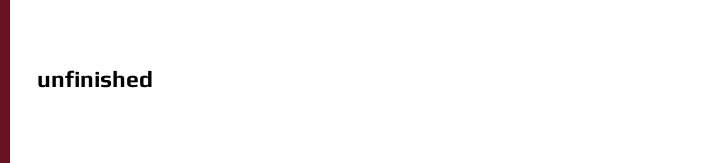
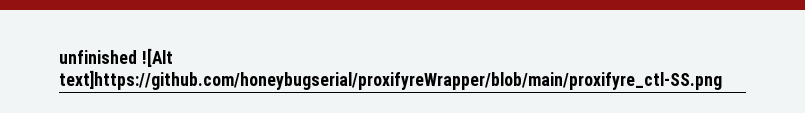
- unfinished
+ unfinished ![Alt text]https://github.com/honeybugserial/proxifyreWrapper/blob/main/proxifyre_ctl-SS.png

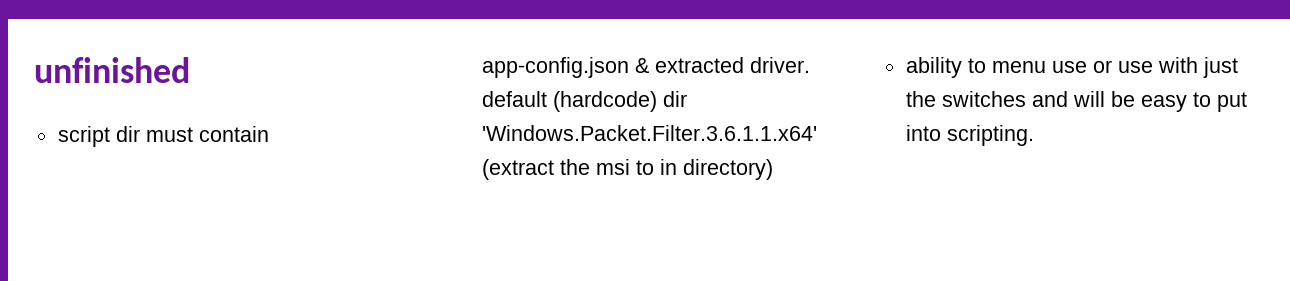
- unfinished ![Alt text]https://github.com/honeybugserial/proxifyreWrapper/blob/main/proxifyre_ctl-SS.png
+ unfinished
+ script dir must contain app-config.json & extracted driver. default (hardcode) dir 'Windows.Packet.Filter.3.6.1.1.x64' (extract the msi to in directory)
+ ability to menu use or use with just the switches and will be easy to put into scripting.

